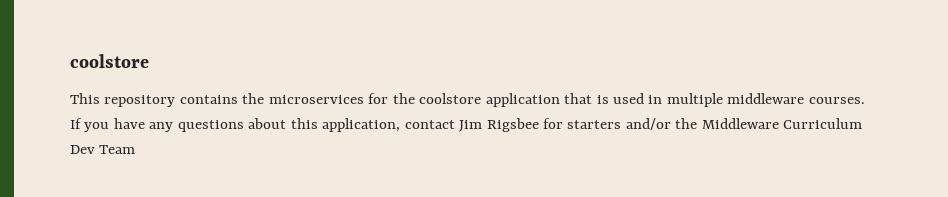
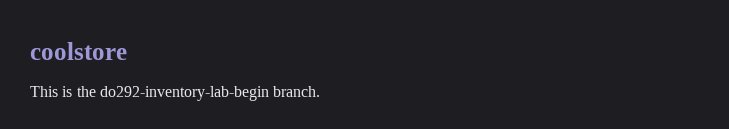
- This repository contains the microservices for the coolstore application that is used in multiple middleware courses. If you have any questions about this application, contact Jim Rigsbee for starters and/or the Middleware Curriculum Dev Team
+ This is the do292-inventory-lab-begin branch.

